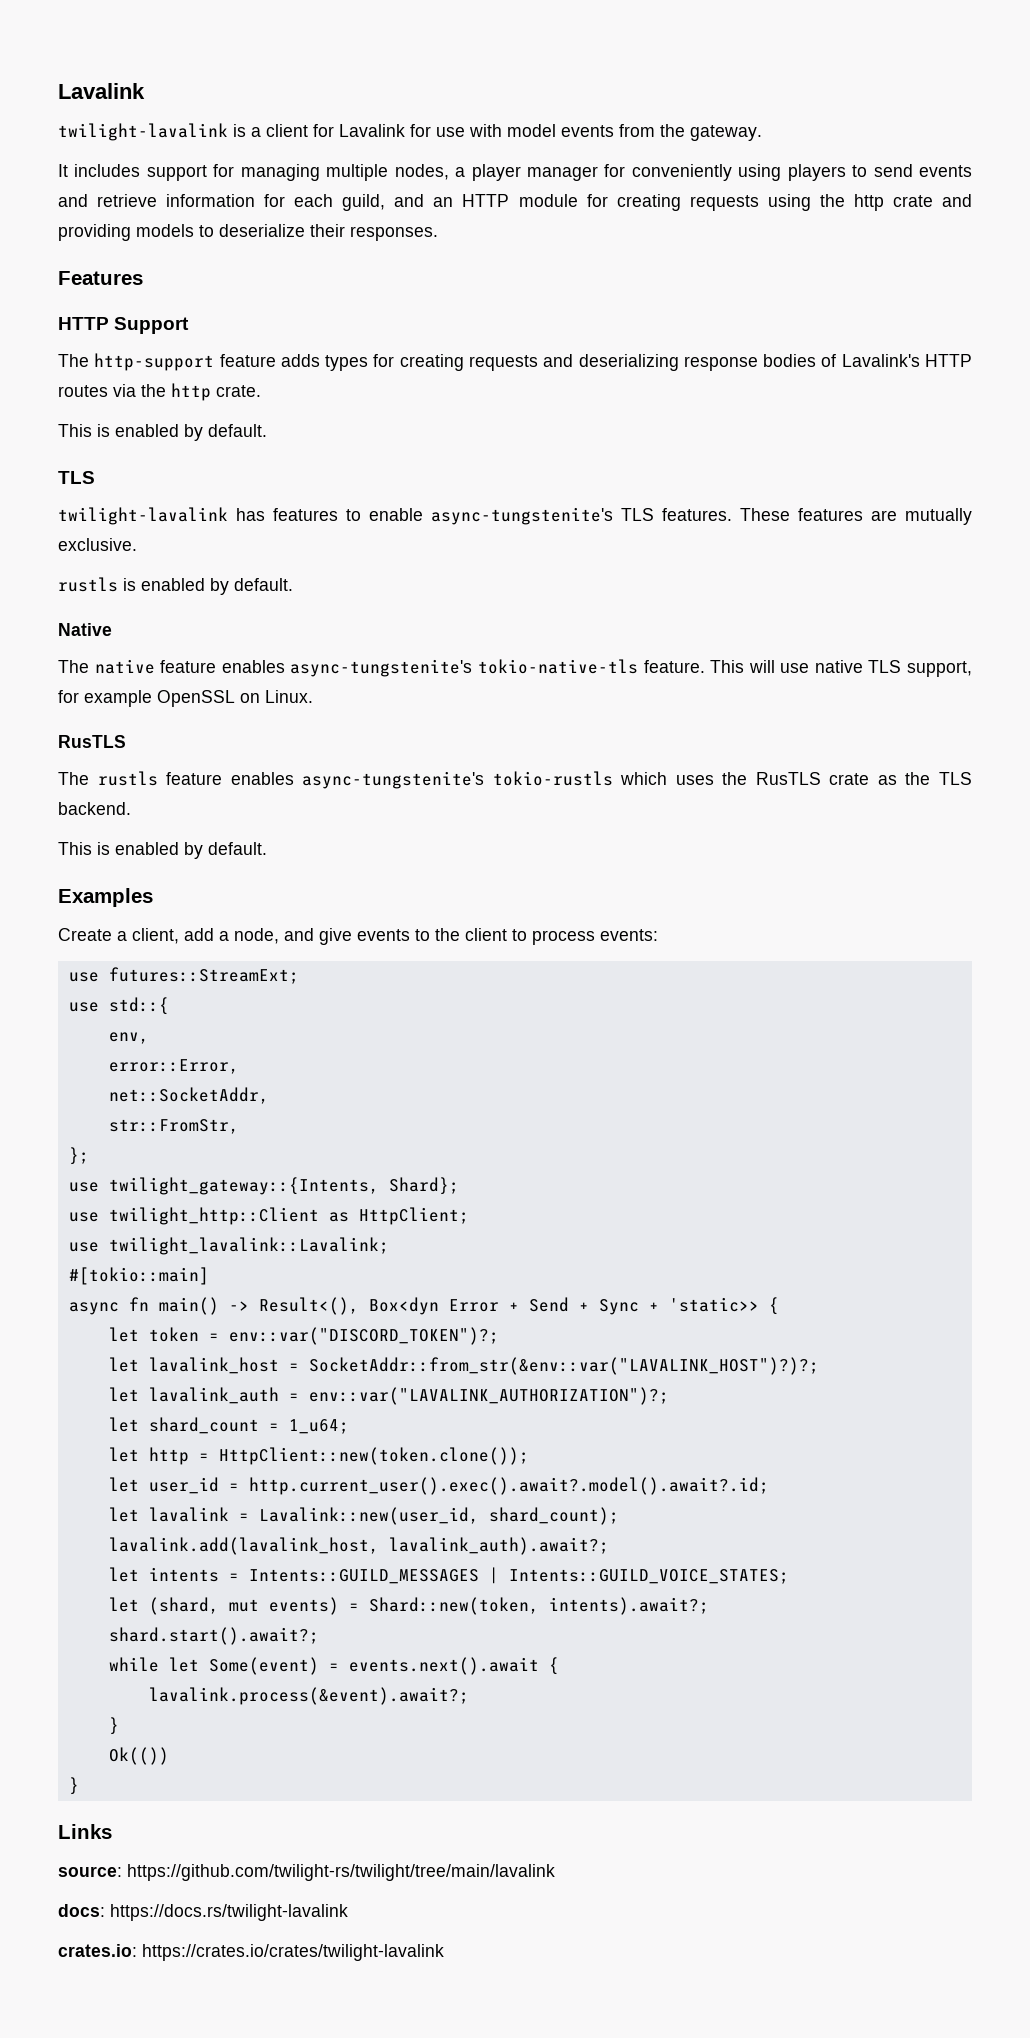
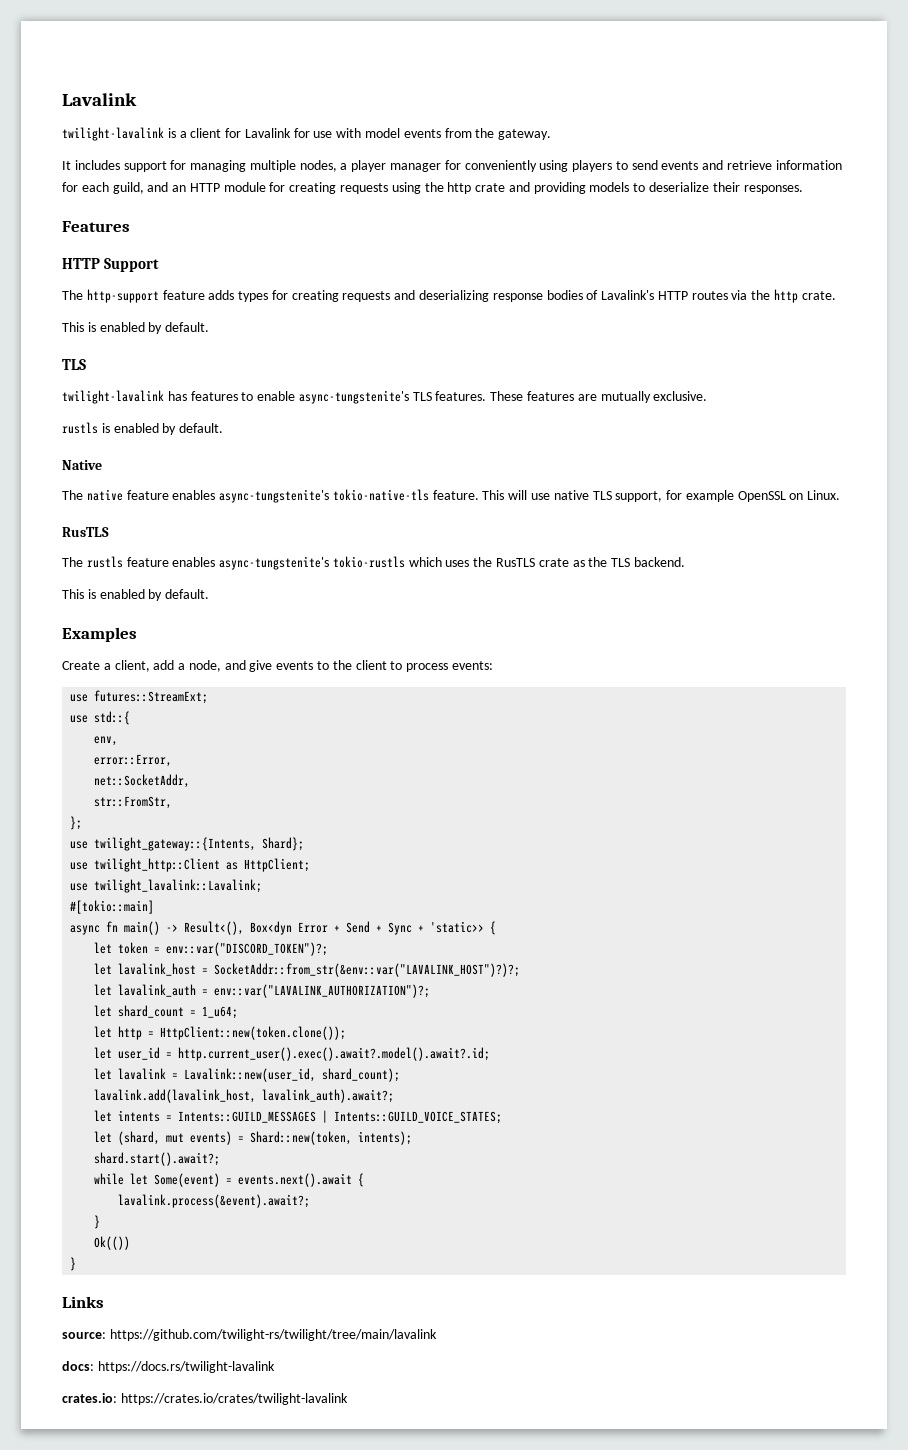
- let (shard, mut events) = Shard::new(token, intents).await?;
+ let (shard, mut events) = Shard::new(token, intents);

